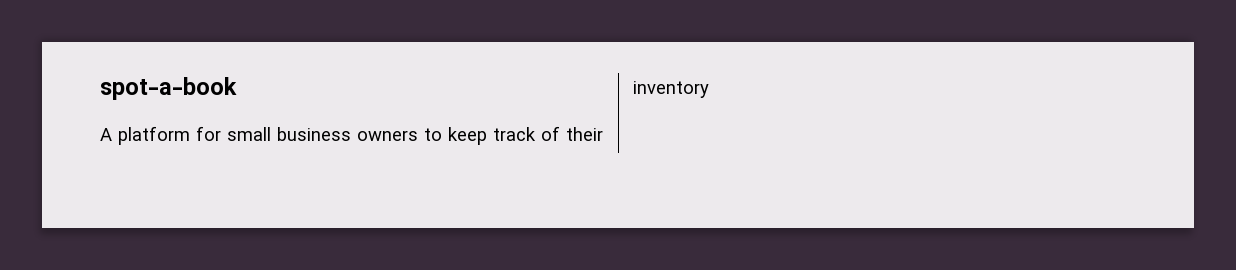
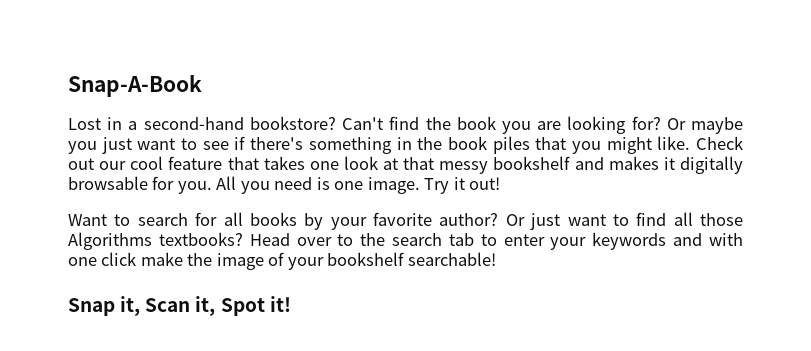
- spot-a-book
- A platform for small business owners to keep track of their inventory
+ Snap-A-Book
+ Lost in a second-hand bookstore? Can't find the book you are looking for? Or maybe you just want to see if there's something in the book piles that you might like. Check out our cool feature that takes one look at that messy bookshelf and makes it digitally browsable for you. All you need is one image. Try it out!
+ Want to search for all books by your favorite author? Or just want to find all those Algorithms textbooks? Head over to the search tab to enter your keywords and with one click make the image of your bookshelf searchable!
+ Snap it, Scan it, Spot it!

